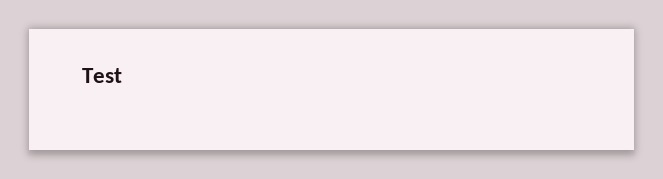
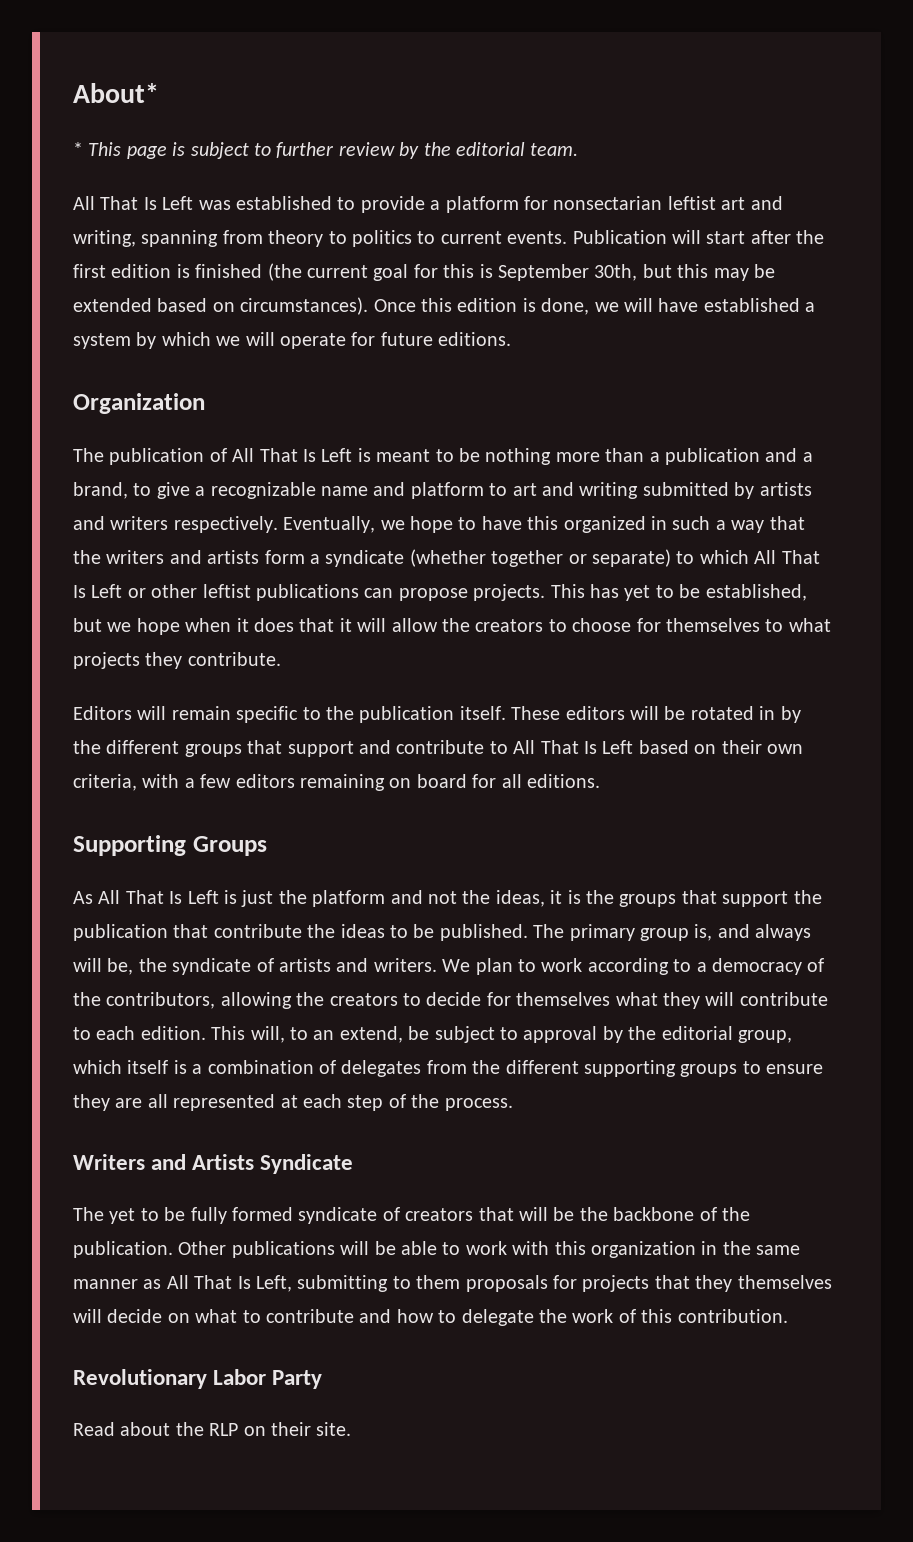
- Test
+ About*
+ * This page is subject to further review by the editorial team.
+ All That Is Left was established to provide a platform for nonsectarian leftist art and writing, spanning from theory to politics to current events. Publication will start after the first edition is finished (the current goal for this is September 30th, but this may be extended based on circumstances). Once this edition is done, we will have established a system by which we will operate for future editions.
+ Organization
+ The publication of All That Is Left is meant to be nothing more than a publication and a brand, to give a recognizable name and platform to art and writing submitted by artists and writers respectively. Eventually, we hope to have this organized in such a way that the writers and artists form a syndicate (whether together or separate) to which All That Is Left or other leftist publications can propose projects. This has yet to be established, but we hope when it does that it will allow the creators to choose for themselves to what projects they contribute.
+ Editors will remain specific to the publication itself. These editors will be rotated in by the different groups that support and contribute to All That Is Left based on their own criteria, with a few editors remaining on board for all editions.
+ Supporting Groups
+ As All That Is Left is just the platform and not the ideas, it is the groups that support the publication that contribute the ideas to be published. The primary group is, and always will be, the syndicate of artists and writers. We plan to work according to a democracy of the contributors, allowing the creators to decide for themselves what they will contribute to each edition. This will, to an extend, be subject to approval by the editorial group, which itself is a combination of delegates from the different supporting groups to ensure they are all represented at each step of the process.
+ Writers and Artists Syndicate
+ The yet to be fully formed syndicate of creators that will be the backbone of the publication. Other publications will be able to work with this organization in the same manner as All That Is Left, submitting to them proposals for projects that they themselves will decide on what to contribute and how to delegate the work of this contribution.
+ Revolutionary Labor Party
+ Read about the RLP on their site.

